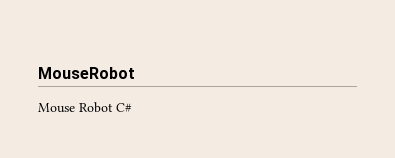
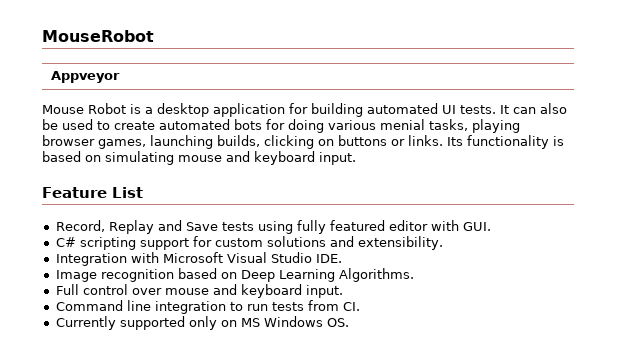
+ Appveyor
- Mouse Robot C#
+ Mouse Robot is a desktop application for building automated UI tests. It can also be used to create automated bots for doing various menial tasks, playing browser games, launching builds, clicking on buttons or links. Its functionality is based on simulating mouse and keyboard input.
+ Feature List
+ Record, Replay and Save tests using fully featured editor with GUI.
+ C# scripting support for custom solutions and extensibility.
+ Integration with Microsoft Visual Studio IDE.
+ Image recognition based on Deep Learning Algorithms.
+ Full control over mouse and keyboard input.
+ Command line integration to run tests from CI.
+ Currently supported only on MS Windows OS.

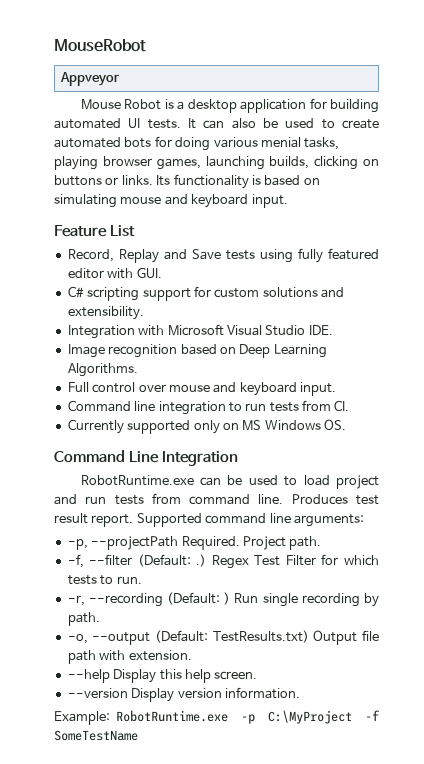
+ Command Line Integration
+ RobotRuntime.exe can be used to load project and run tests from command line. Produces test result report. Supported command line arguments:
+ -p, --projectPath Required. Project path.
+ -f, --filter (Default: .) Regex Test Filter for which tests to run.
+ -r, --recording (Default: ) Run single recording by path.
+ -o, --output (Default: TestResults.txt) Output file path with extension.
+ --help Display this help screen.
+ --version Display version information.
+ Example: RobotRuntime.exe -p C:\MyProject -f SomeTestName

